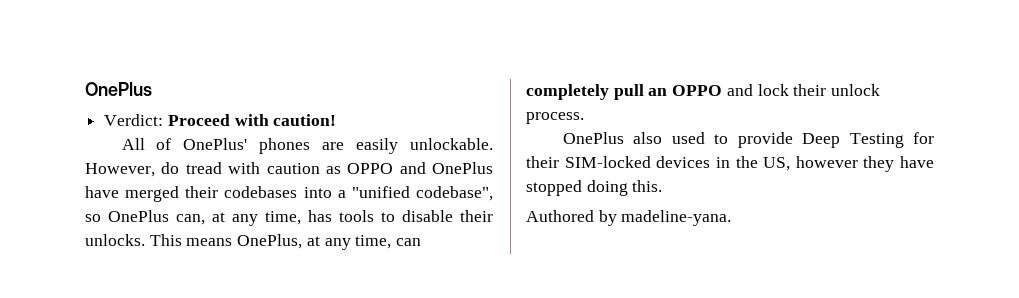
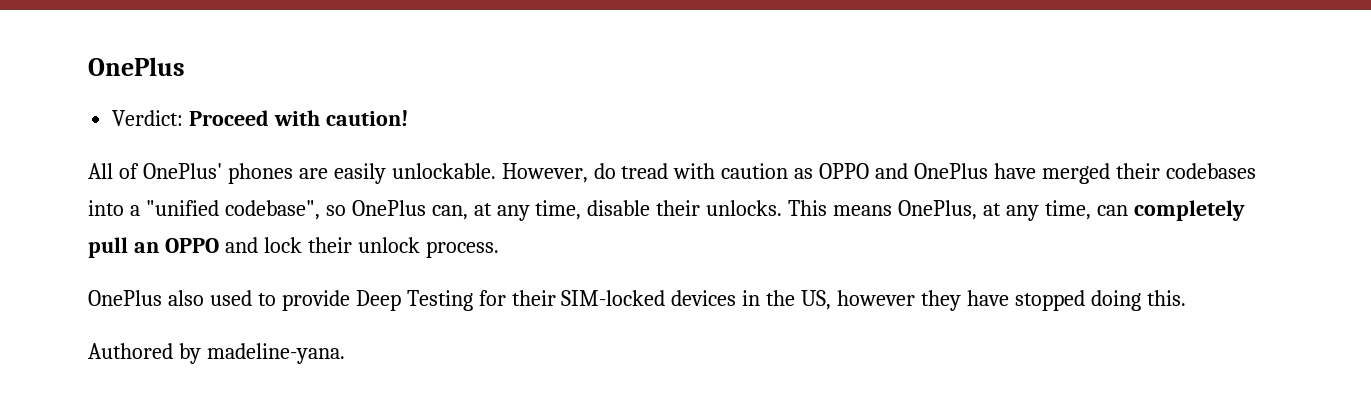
- However, do tread with caution as OPPO and OnePlus have merged their codebases into a "unified codebase", so OnePlus can, at any time, has tools to disable their unlocks.
+ However, do tread with caution as OPPO and OnePlus have merged their codebases into a "unified codebase", so OnePlus can, at any time, disable their unlocks.

